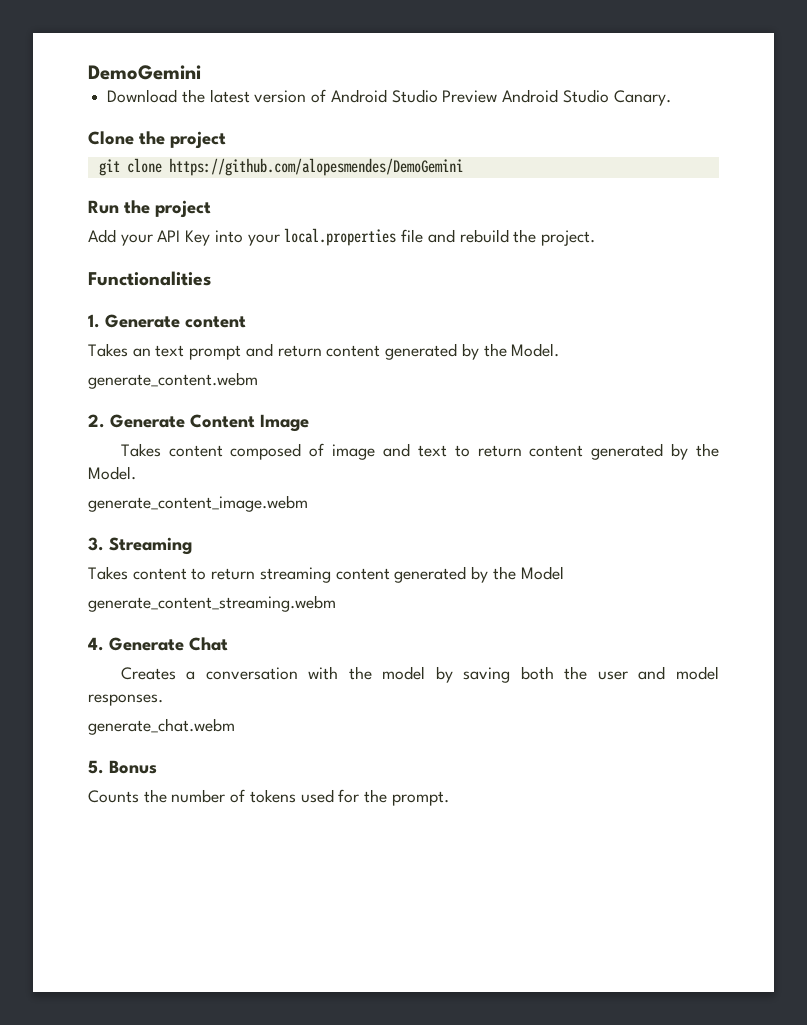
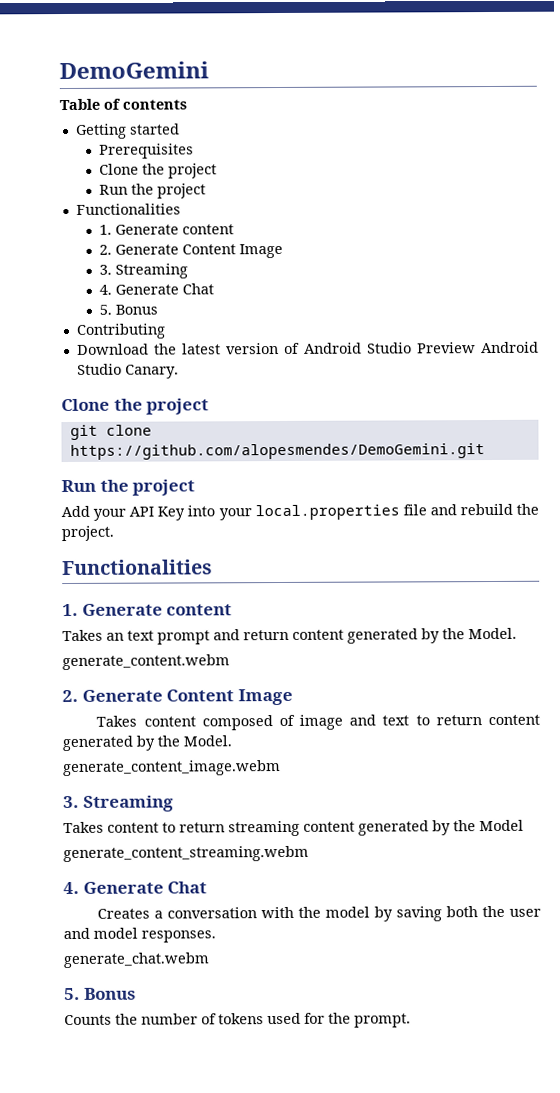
+ Table of contents
+ Getting started
+ Prerequisites
+ Clone the project
+ Run the project
+ Functionalities
+ 1. Generate content
+ 2. Generate Content Image
+ 3. Streaming
+ 4. Generate Chat
+ 5. Bonus
+ Contributing
- git clone https://github.com/alopesmendes/DemoGemini
+ git clone https://github.com/alopesmendes/DemoGemini.git

